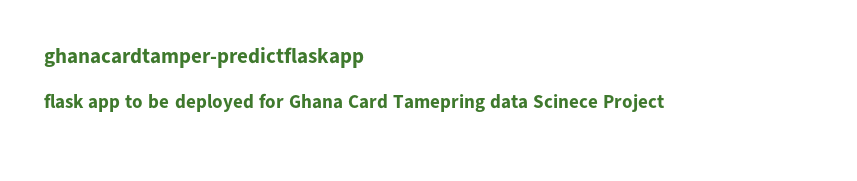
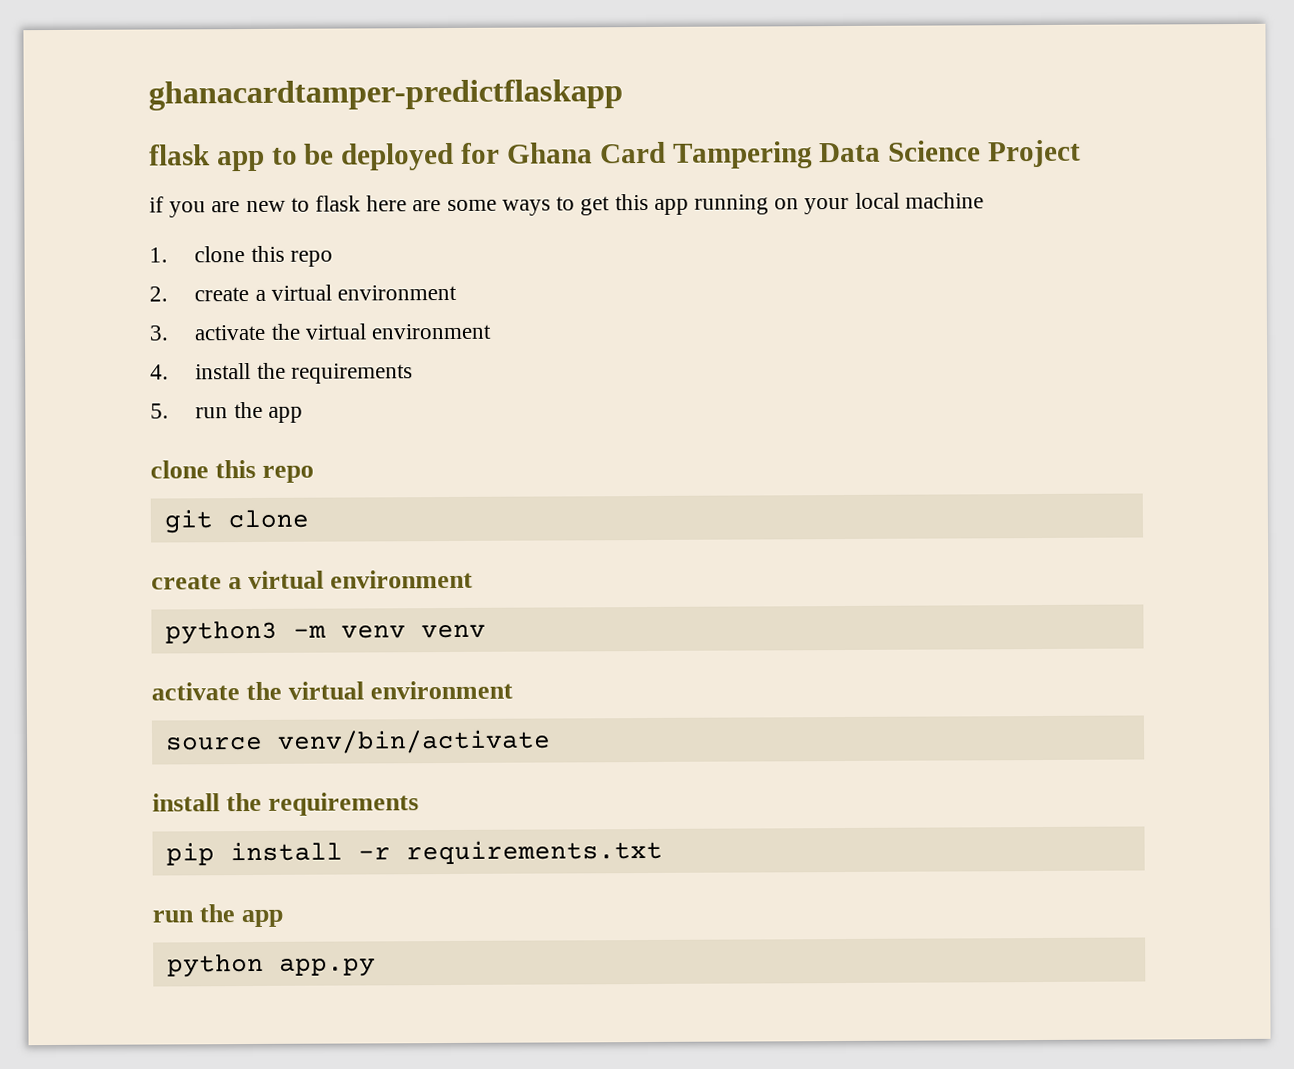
- flask app to be deployed for Ghana Card Tamepring data Scinece Project
+ flask app to be deployed for Ghana Card Tampering Data Science Project
+ if you are new to flask here are some ways to get this app running on your local machine
+ 1. clone this repo
+ 2. create a virtual environment
+ 3. activate the virtual environment
+ 4. install the requirements
+ 5. run the app
+ clone this repo
+ git clone
+ create a virtual environment
+ python3 -m venv venv
+ activate the virtual environment
+ source venv/bin/activate
+ install the requirements
+ pip install -r requirements.txt
+ run the app
+ python app.py

